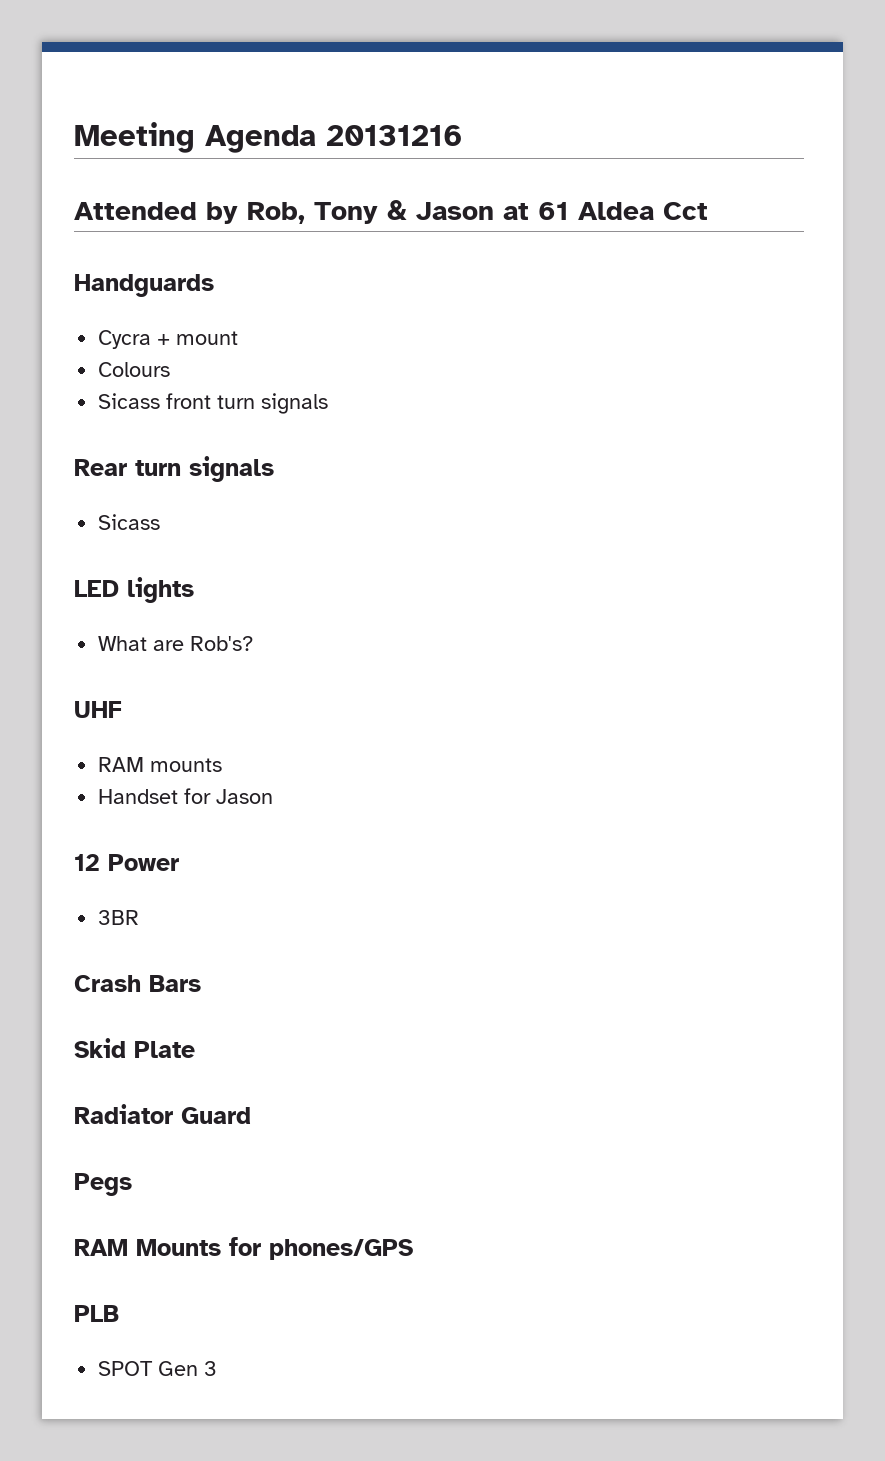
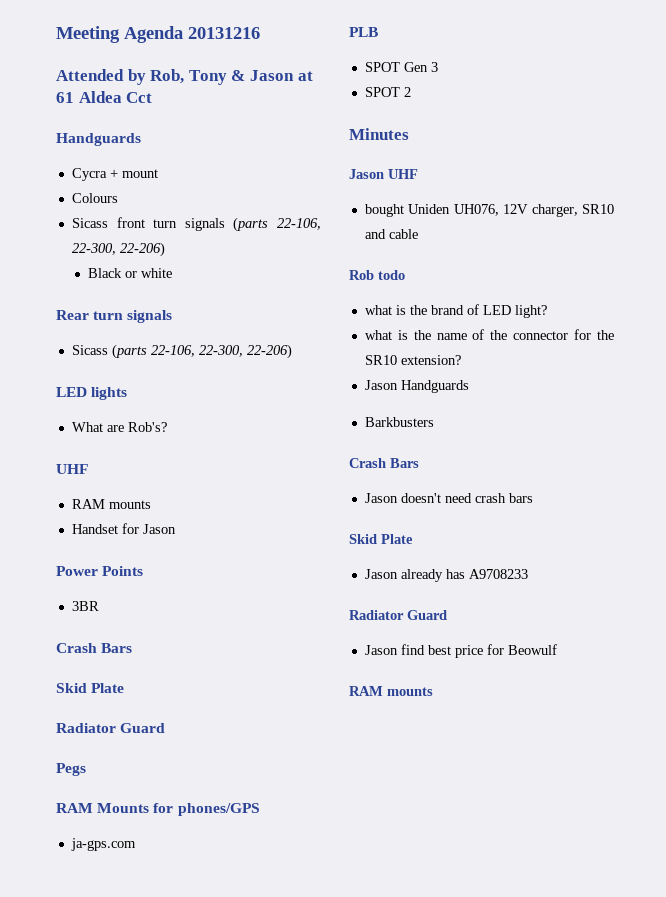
- Sicass front turn signals
+ Sicass front turn signals (parts 22-106, 22-300, 22-206)
+ Black or white
  Rear turn signals
- Sicass
+ Sicass (parts 22-106, 22-300, 22-206)
- 12 Power
+ Power Points
+ ja-gps.com
+ SPOT 2
+ Minutes
+ Jason UHF
+ bought Uniden UH076, 12V charger, SR10 and cable
+ Rob todo
+ what is the brand of LED light?
+ what is the name of the connector for the SR10 extension?
+ Jason Handguards
+ Barkbusters
+ Crash Bars
+ Jason doesn't need crash bars
+ Skid Plate
+ Jason already has A9708233
+ Radiator Guard
+ Jason find best price for Beowulf
+ RAM mounts

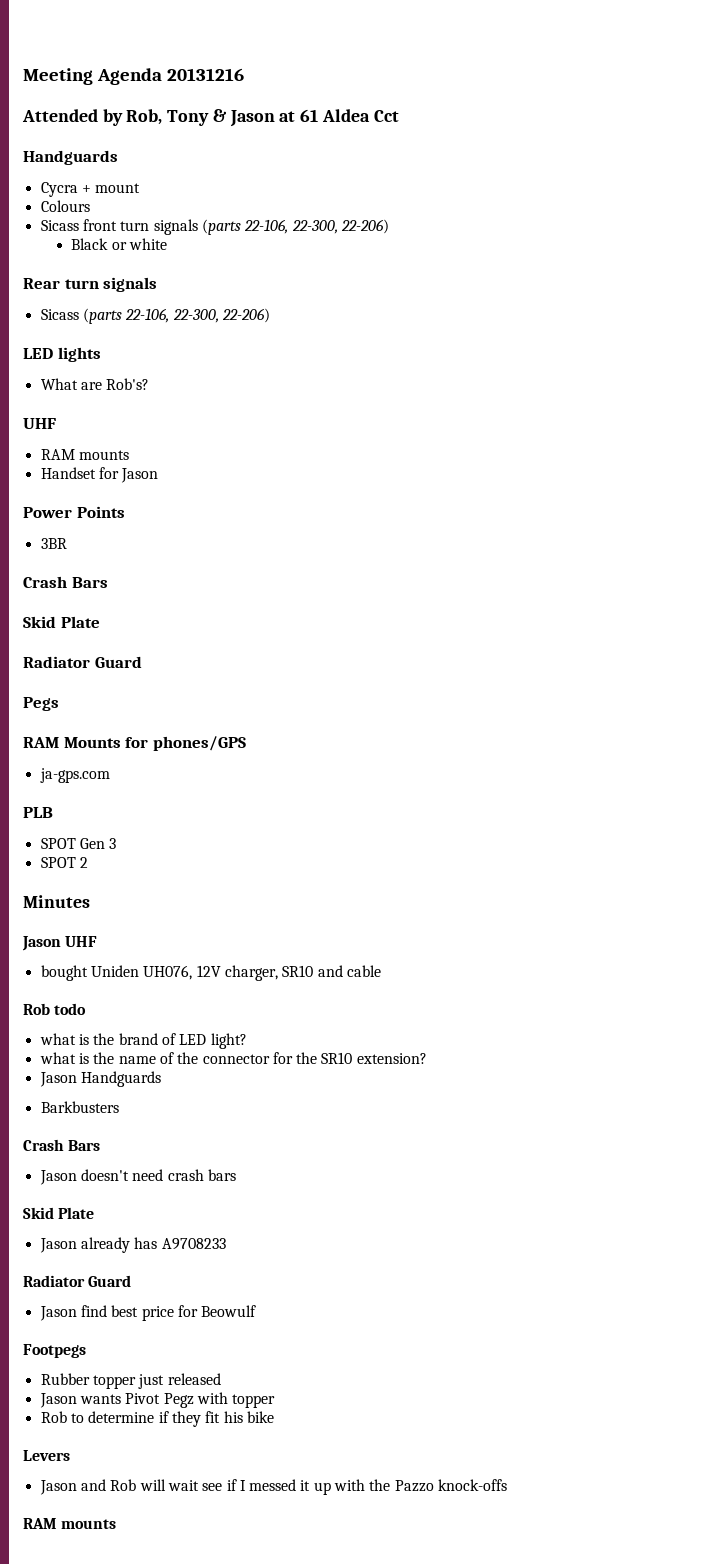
+ Footpegs
+ Rubber topper just released
+ Jason wants Pivot Pegz with topper
+ Rob to determine if they fit his bike
+ Levers
+ Jason and Rob will wait see if I messed it up with the Pazzo knock-offs

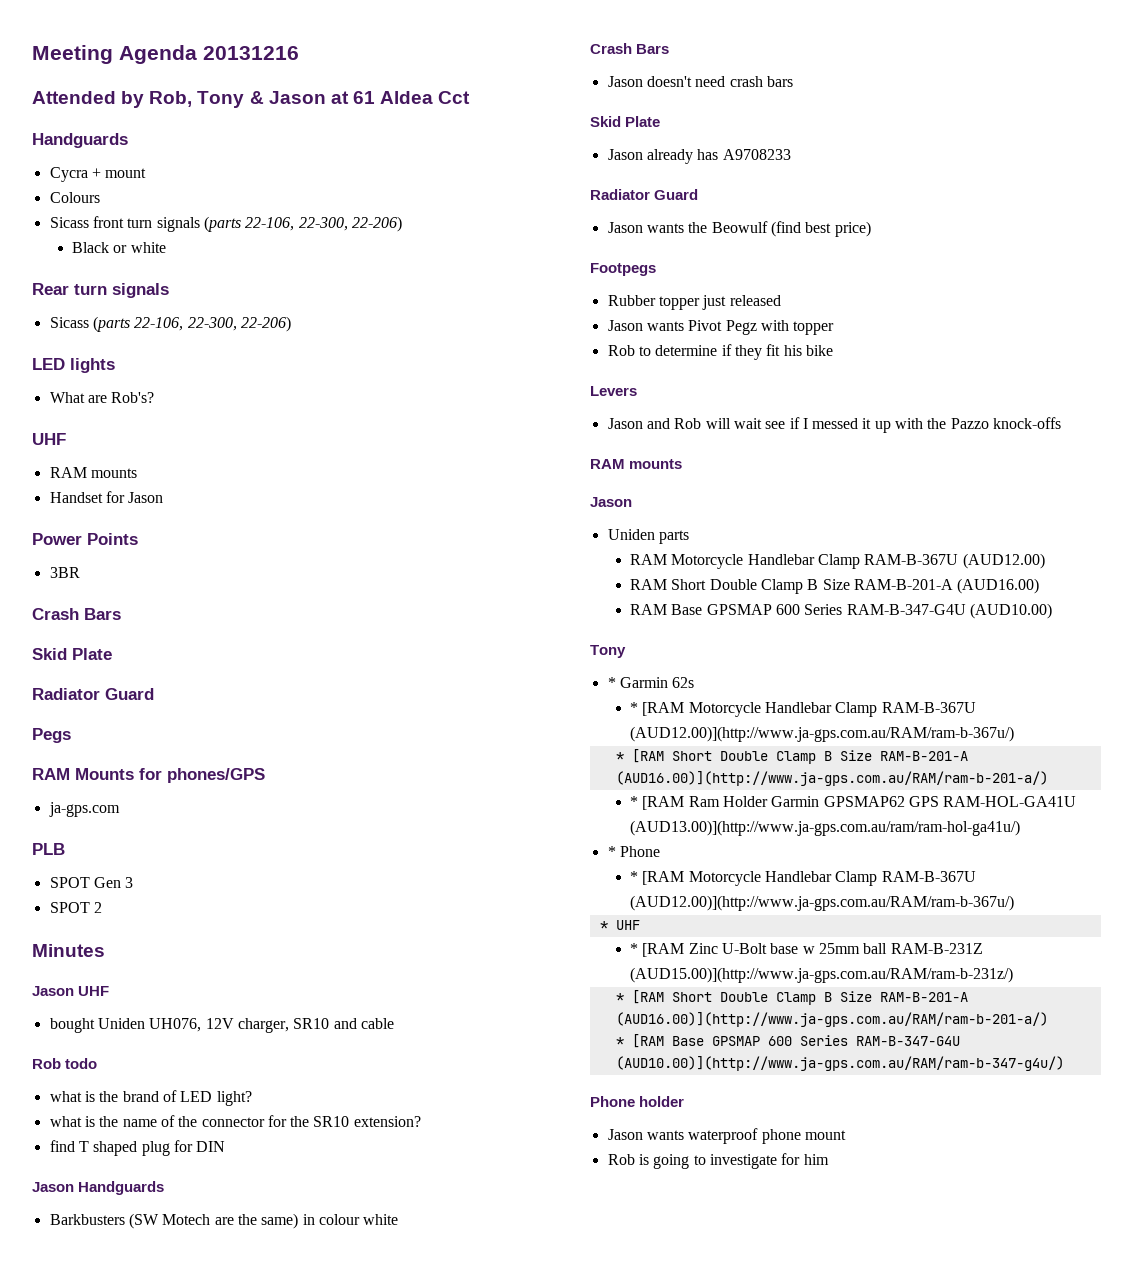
+ find T shaped plug for DIN
  Jason Handguards
- Barkbusters
+ Barkbusters (SW Motech are the same) in colour white
- Jason find best price for Beowulf
+ Jason wants the Beowulf (find best price)
  Jason and Rob will wait see if I messed it up with the Pazzo knock-offs
  RAM mounts
+ Jason
+ Uniden parts
+ RAM Motorcycle Handlebar Clamp RAM-B-367U (AUD12.00)
+ RAM Short Double Clamp B Size RAM-B-201-A (AUD16.00)
+ RAM Base GPSMAP 600 Series RAM-B-347-G4U (AUD10.00)
+ Tony
+ * Garmin 62s
+ * [RAM Motorcycle Handlebar Clamp RAM-B-367U (AUD12.00)](http://www.ja-gps.com.au/RAM/ram-b-367u/)
+ * [RAM Short Double Clamp B Size RAM-B-201-A (AUD16.00)](http://www.ja-gps.com.au/RAM/ram-b-201-a/)
+ * [RAM Ram Holder Garmin GPSMAP62 GPS RAM-HOL-GA41U (AUD13.00)](http://www.ja-gps.com.au/ram/ram-hol-ga41u/)
+ * Phone
+ * [RAM Motorcycle Handlebar Clamp RAM-B-367U (AUD12.00)](http://www.ja-gps.com.au/RAM/ram-b-367u/)
+ * UHF
+ * [RAM Zinc U-Bolt base w 25mm ball RAM-B-231Z (AUD15.00)](http://www.ja-gps.com.au/RAM/ram-b-231z/)
+ * [RAM Short Double Clamp B Size RAM-B-201-A (AUD16.00)](http://www.ja-gps.com.au/RAM/ram-b-201-a/)
+ * [RAM Base GPSMAP 600 Series RAM-B-347-G4U (AUD10.00)](http://www.ja-gps.com.au/RAM/ram-b-347-g4u/)
+ Phone holder
+ Jason wants waterproof phone mount
+ Rob is going to investigate for him

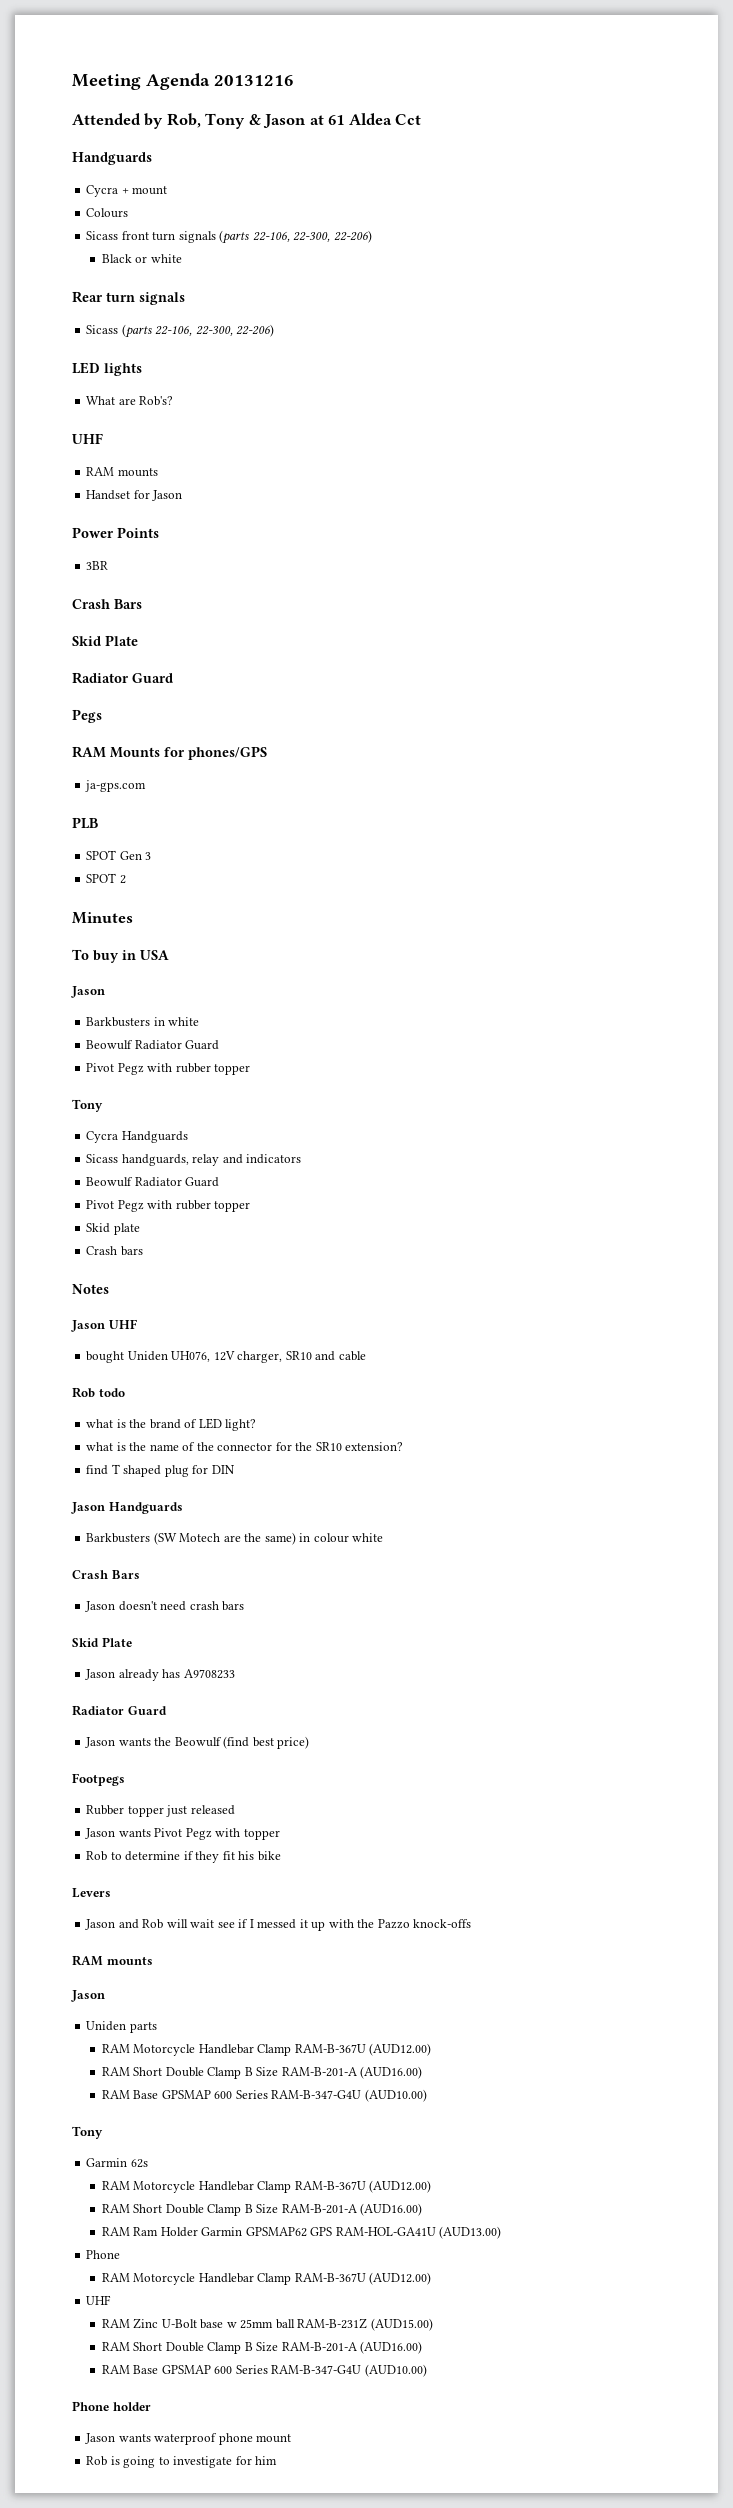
+ To buy in USA
+ Jason
+ Barkbusters in white
+ Beowulf Radiator Guard
+ Pivot Pegz with rubber topper
+ Tony
+ Cycra Handguards
+ Sicass handguards, relay and indicators
+ Beowulf Radiator Guard
+ Pivot Pegz with rubber topper
+ Skid plate
+ Crash bars
+ Notes
- * Garmin 62s
- * [RAM Motorcycle Handlebar Clamp RAM-B-367U (AUD12.00)](http://www.ja-gps.com.au/RAM/ram-b-367u/)
- * [RAM Short Double Clamp B Size RAM-B-201-A (AUD16.00)](http://www.ja-gps.com.au/RAM/ram-b-201-a/)
- * [RAM Ram Holder Garmin GPSMAP62 GPS RAM-HOL-GA41U (AUD13.00)](http://www.ja-gps.com.au/ram/ram-hol-ga41u/)
- * Phone
- * [RAM Motorcycle Handlebar Clamp RAM-B-367U (AUD12.00)](http://www.ja-gps.com.au/RAM/ram-b-367u/)
- * UHF
- * [RAM Zinc U-Bolt base w 25mm ball RAM-B-231Z (AUD15.00)](http://www.ja-gps.com.au/RAM/ram-b-231z/)
- * [RAM Short Double Clamp B Size RAM-B-201-A (AUD16.00)](http://www.ja-gps.com.au/RAM/ram-b-201-a/)
- * [RAM Base GPSMAP 600 Series RAM-B-347-G4U (AUD10.00)](http://www.ja-gps.com.au/RAM/ram-b-347-g4u/)
+ Garmin 62s
+ RAM Motorcycle Handlebar Clamp RAM-B-367U (AUD12.00)
+ RAM Short Double Clamp B Size RAM-B-201-A (AUD16.00)
+ RAM Ram Holder Garmin GPSMAP62 GPS RAM-HOL-GA41U (AUD13.00)
+ Phone
+ RAM Motorcycle Handlebar Clamp RAM-B-367U (AUD12.00)
+ UHF
+ RAM Zinc U-Bolt base w 25mm ball RAM-B-231Z (AUD15.00)
+ RAM Short Double Clamp B Size RAM-B-201-A (AUD16.00)
+ RAM Base GPSMAP 600 Series RAM-B-347-G4U (AUD10.00)

